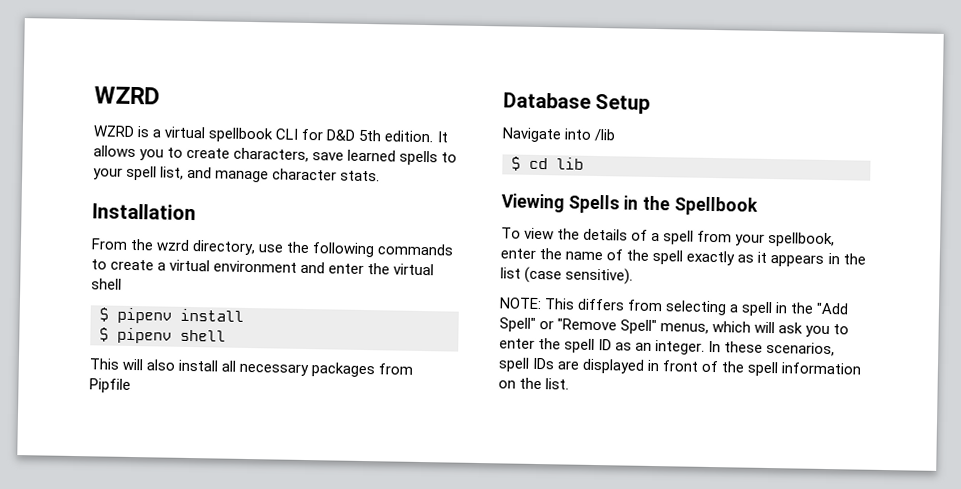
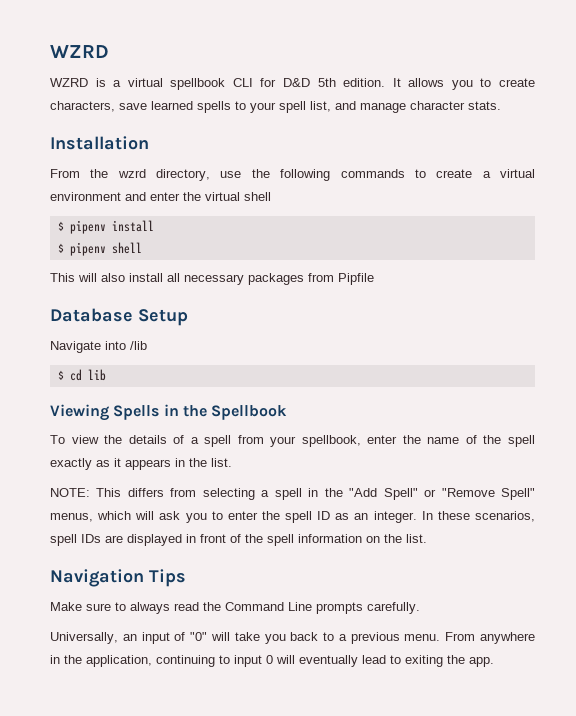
- To view the details of a spell from your spellbook, enter the name of the spell exactly as it appears in the list (case sensitive).
+ To view the details of a spell from your spellbook, enter the name of the spell exactly as it appears in the list.
+ Navigation Tips
+ Make sure to always read the Command Line prompts carefully.
+ Universally, an input of "0" will take you back to a previous menu. From anywhere in the application, continuing to input 0 will eventually lead to exiting the app.

